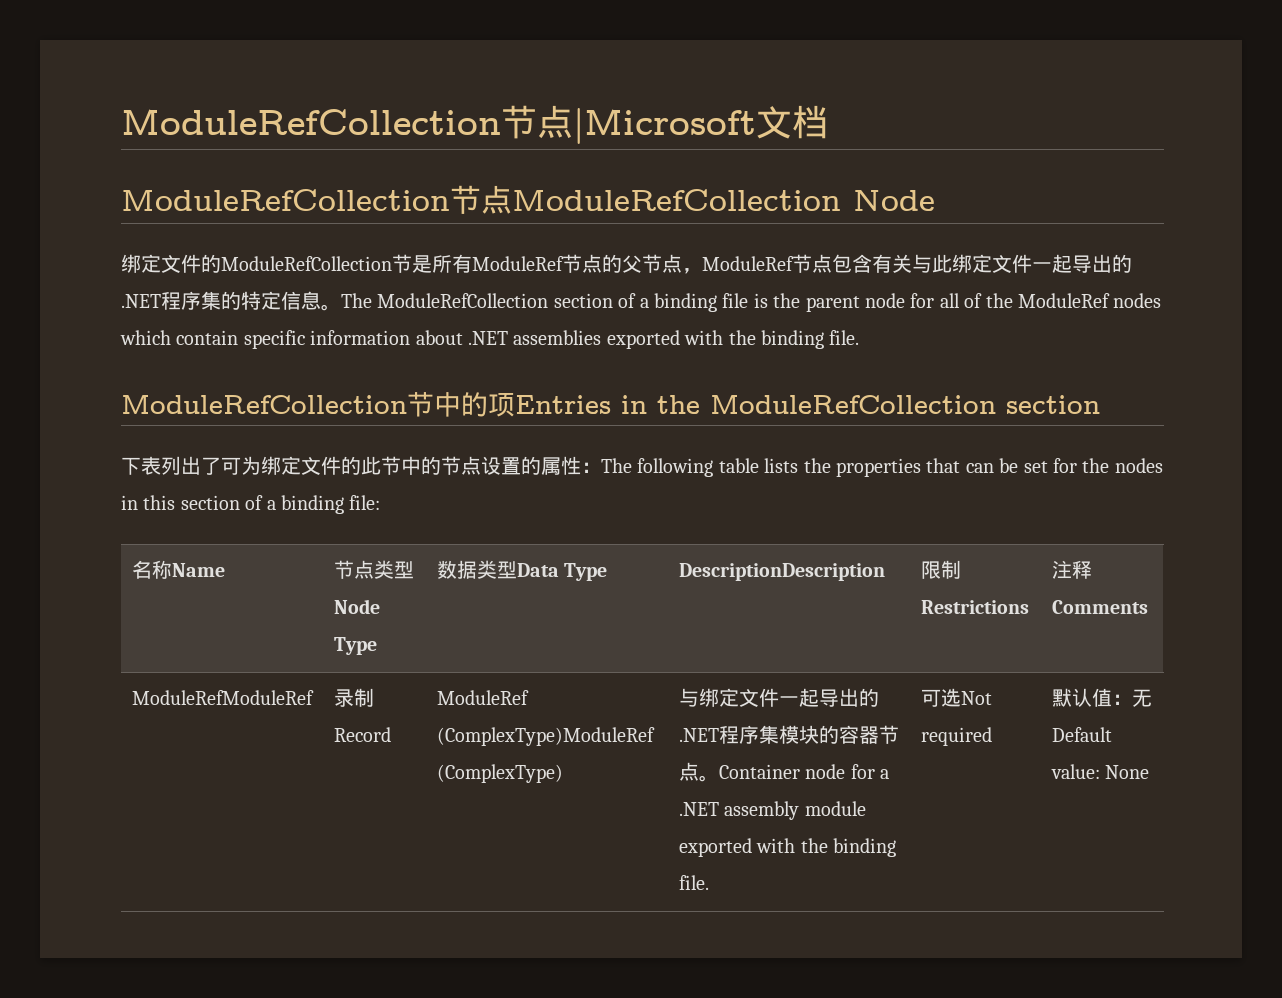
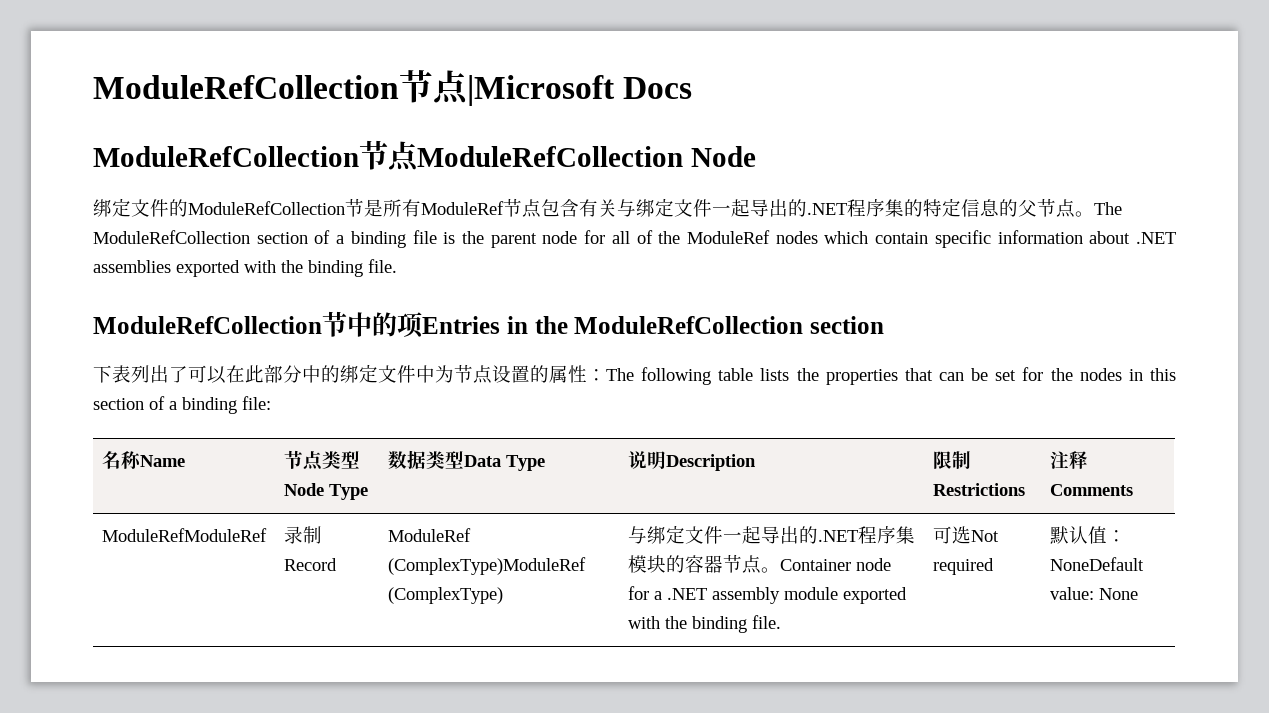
- ModuleRefCollection节点|Microsoft文档
+ ModuleRefCollection节点|Microsoft Docs
- 绑定文件的ModuleRefCollection节是所有ModuleRef节点的父节点，ModuleRef节点包含有关与此绑定文件一起导出的.NET程序集的特定信息。
+ 绑定文件的ModuleRefCollection节是所有ModuleRef节点包含有关与绑定文件一起导出的.NET程序集的特定信息的父节点。
- 下表列出了可为绑定文件的此节中的节点设置的属性：The following table lists the properties that can be set for the nodes in this section of a binding file:
+ 下表列出了可以在此部分中的绑定文件中为节点设置的属性：The following table lists the properties that can be set for the nodes in this section of a binding file:
- 名称Name | 节点类型Node Type | 数据类型Data Type | DescriptionDescription | 限制Restrictions | 注释Comments
+ 名称Name | 节点类型Node Type | 数据类型Data Type | 说明Description | 限制Restrictions | 注释Comments
- ModuleRefModuleRef | 录制Record | ModuleRef (ComplexType)ModuleRef (ComplexType) | 与绑定文件一起导出的.NET程序集模块的容器节点。Container node for a .NET assembly module exported with the binding file. | 可选Not required | 默认值：无Default value: None
+ ModuleRefModuleRef | 录制Record | ModuleRef (ComplexType)ModuleRef (ComplexType) | 与绑定文件一起导出的.NET程序集模块的容器节点。Container node for a .NET assembly module exported with the binding file. | 可选Not required | 默认值：NoneDefault value: None

